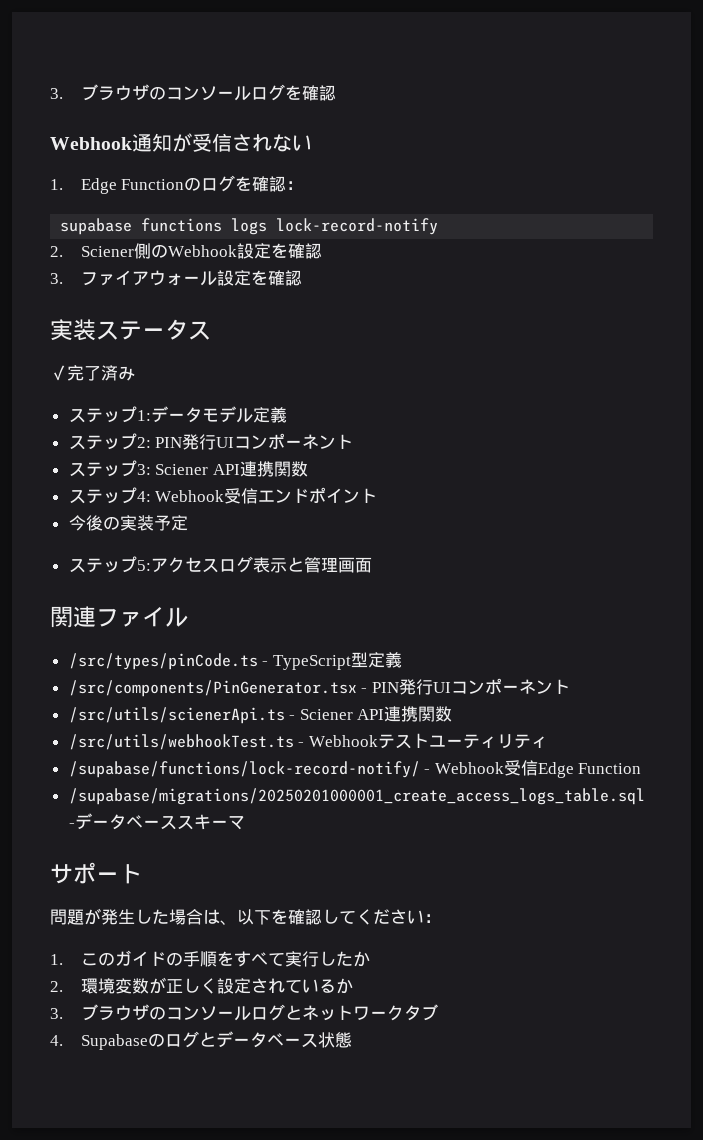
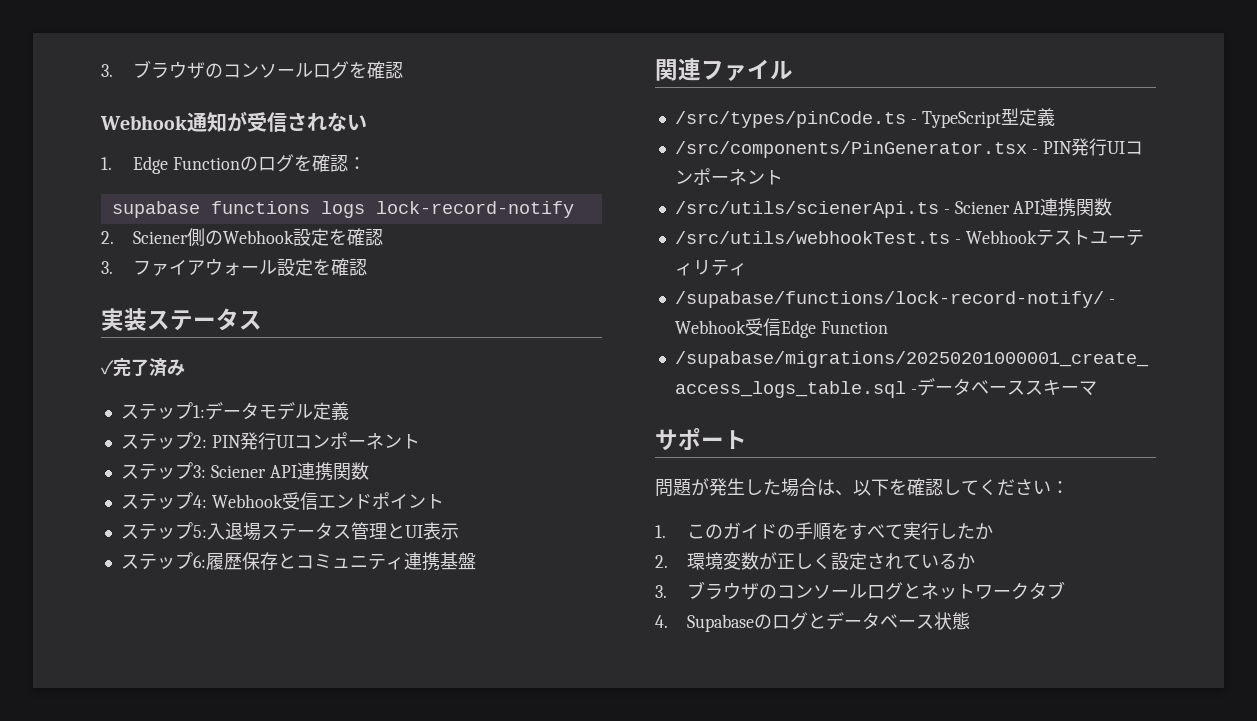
- 今後の実装予定
- ステップ5:アクセスログ表示と管理画面
+ ステップ5:入退場ステータス管理とUI表示
+ ステップ6:履歴保存とコミュニティ連携基盤

